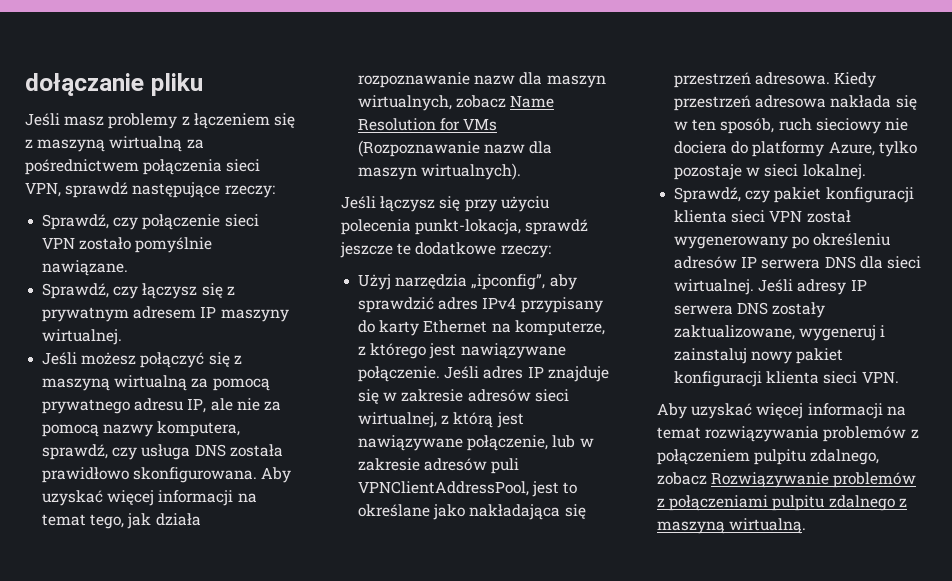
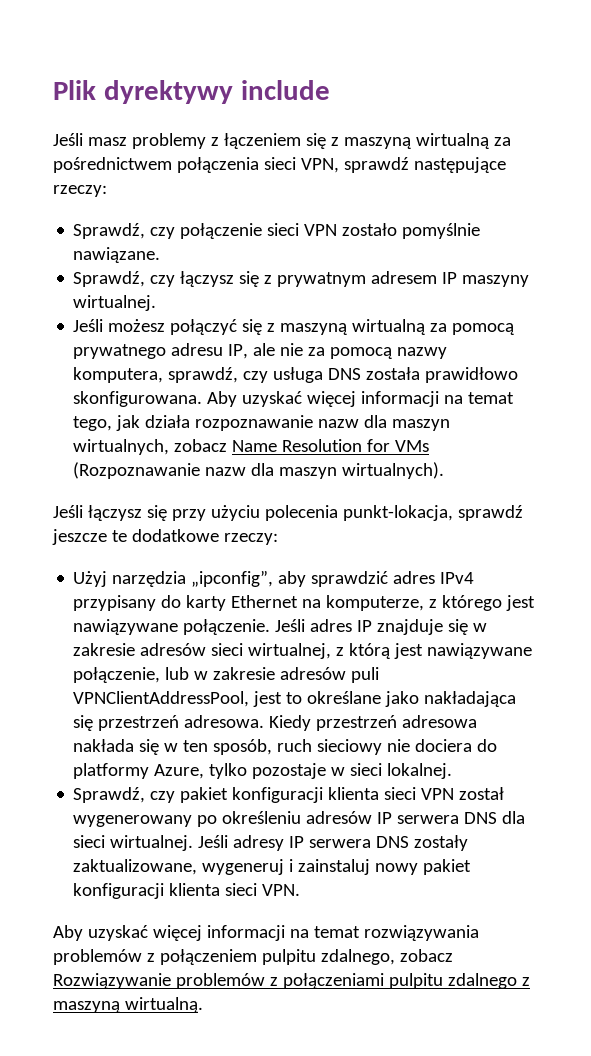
- dołączanie pliku
+ Plik dyrektywy include

